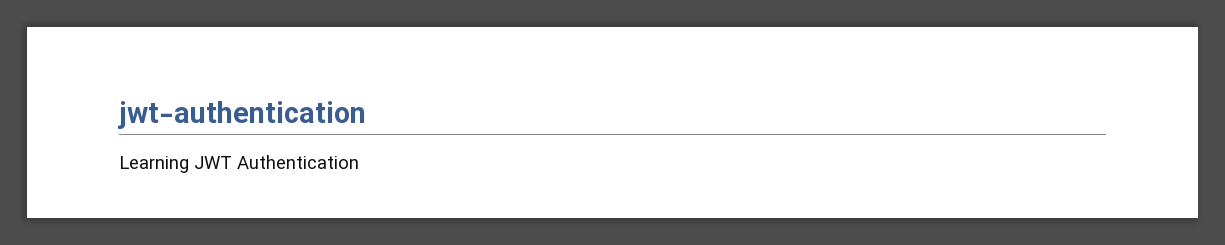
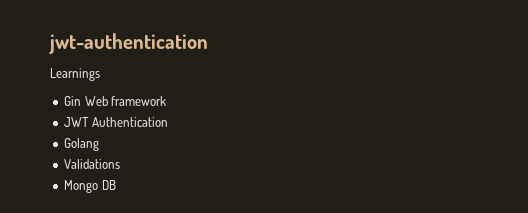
- Learning JWT Authentication
+ Learnings
+ Gin Web framework
+ JWT Authentication
+ Golang
+ Validations
+ Mongo DB

